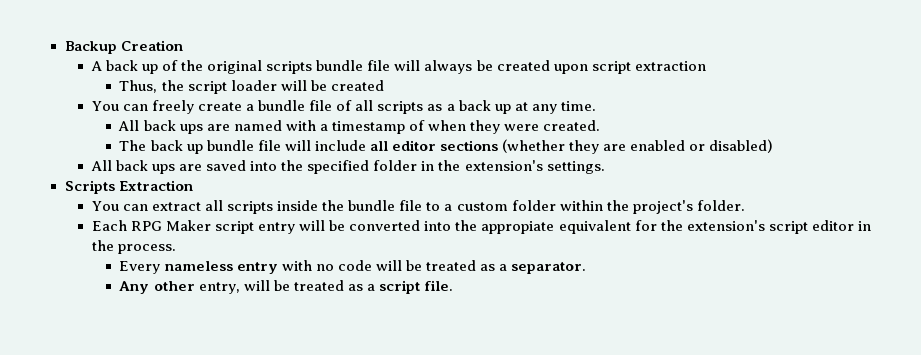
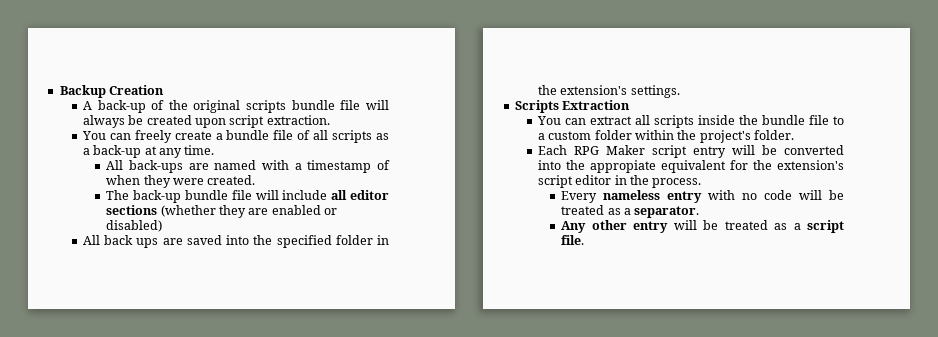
- A back up of the original scripts bundle file will always be created upon script extraction
- Thus, the script loader will be created
+ A back-up of the original scripts bundle file will always be created upon script extraction.
- You can freely create a bundle file of all scripts as a back up at any time.
+ You can freely create a bundle file of all scripts as a back-up at any time.
- All back ups are named with a timestamp of when they were created.
+ All back-ups are named with a timestamp of when they were created.
- The back up bundle file will include all editor sections (whether they are enabled or disabled)
+ The back-up bundle file will include all editor sections (whether they are enabled or disabled)
- Any other entry, will be treated as a script file.
+ Any other entry will be treated as a script file.

